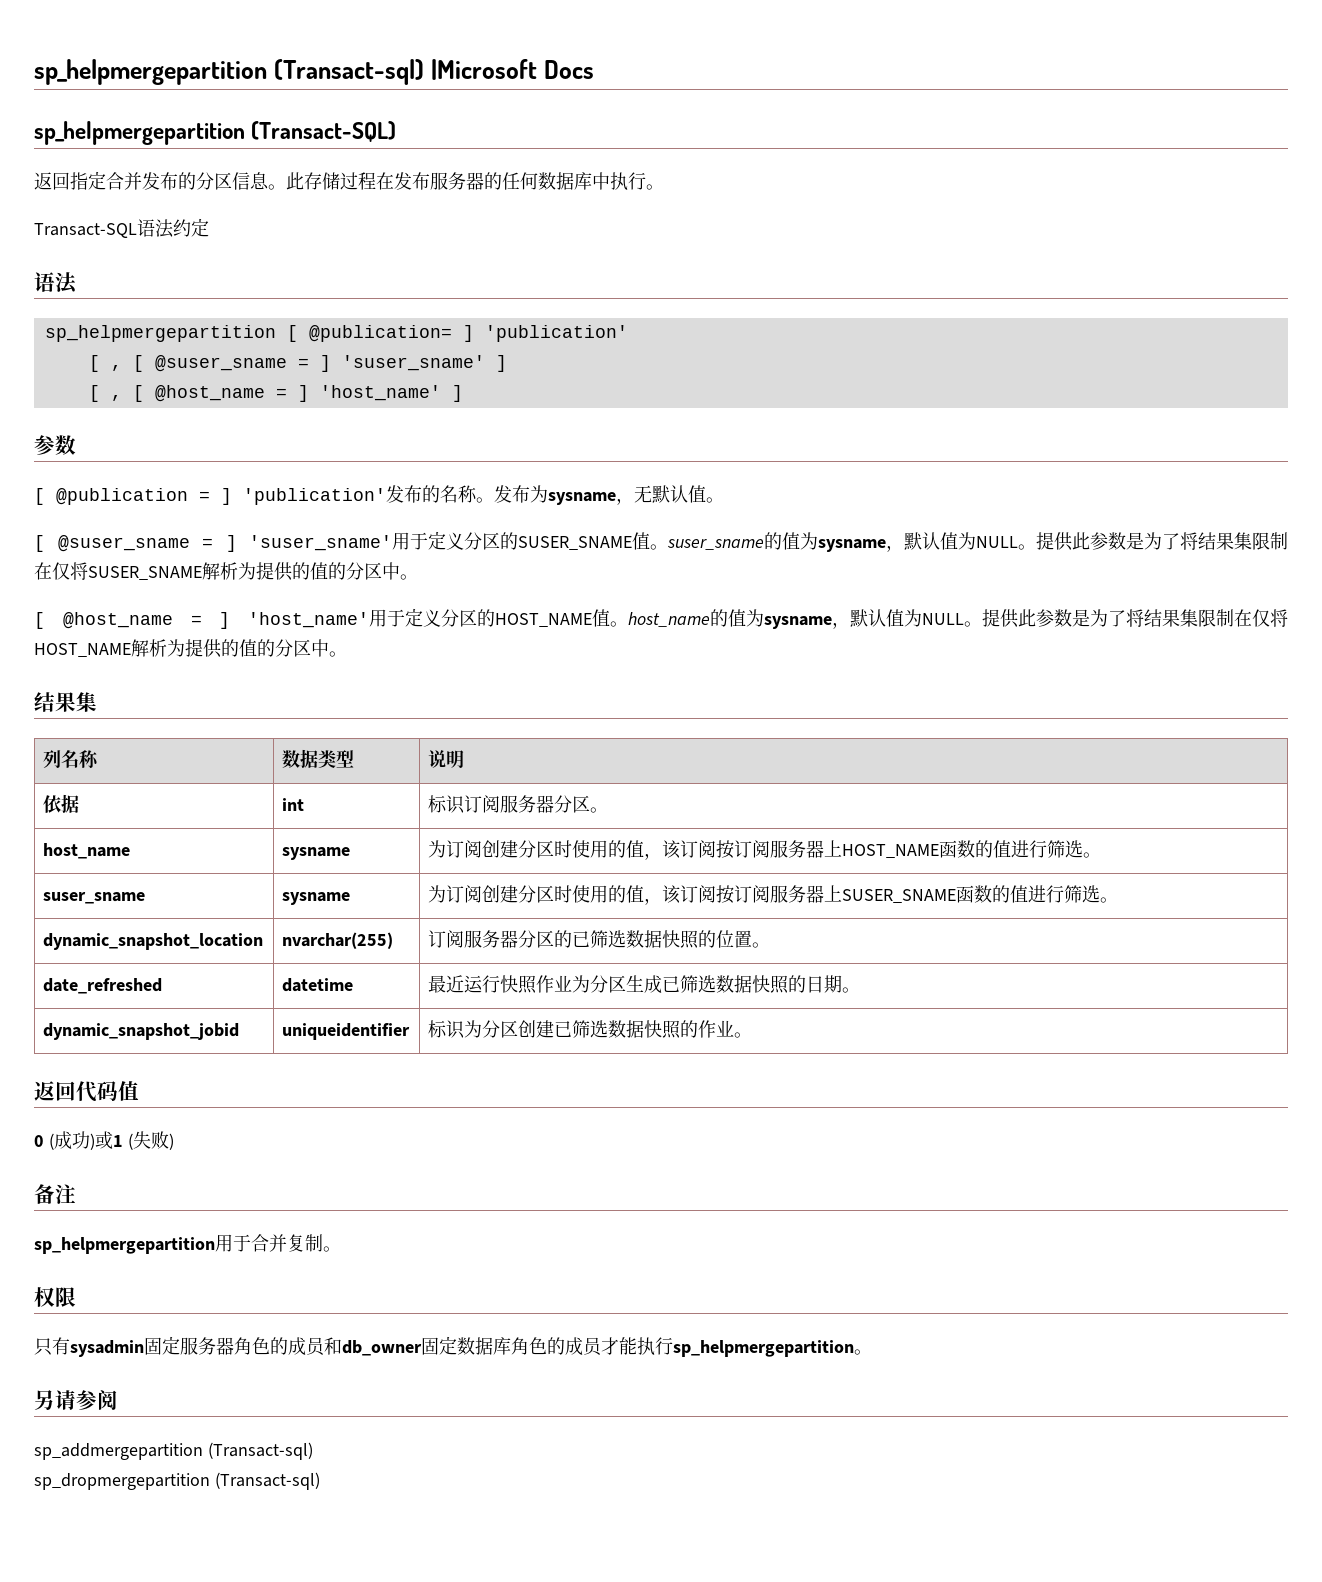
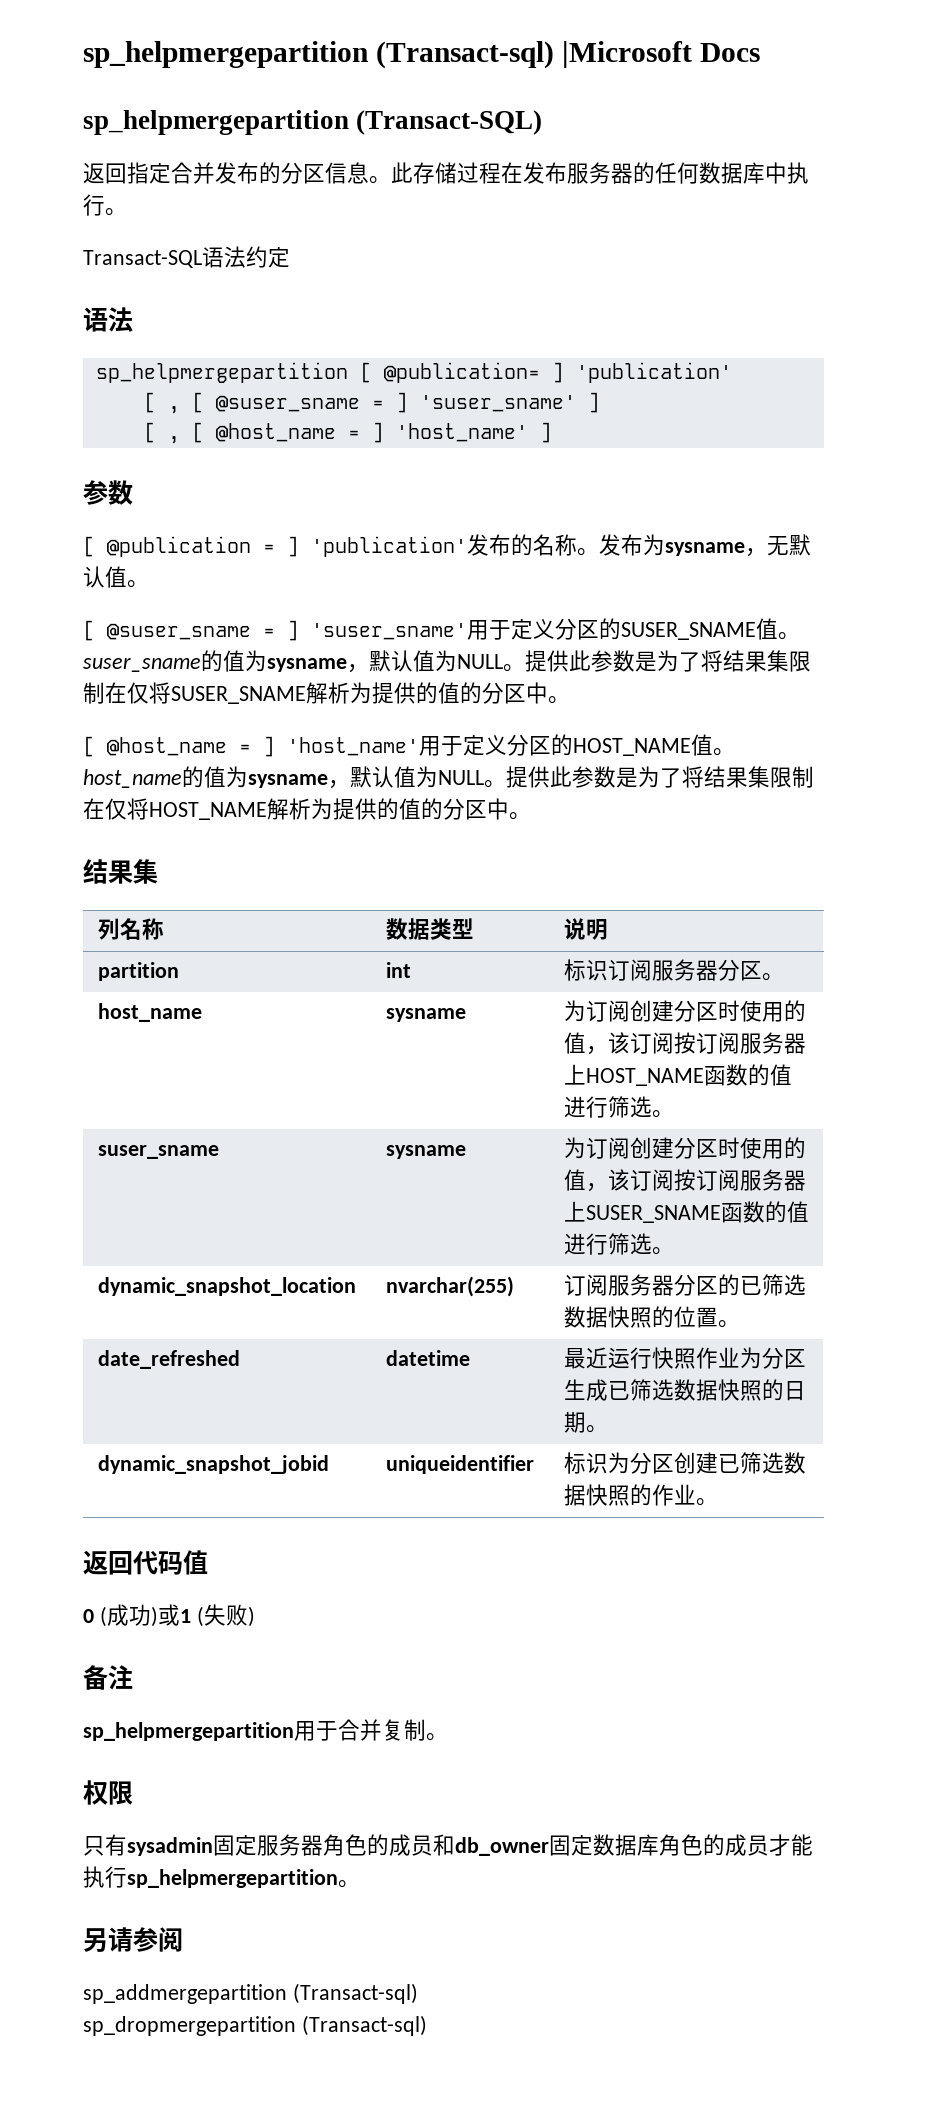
- 依据 | int | 标识订阅服务器分区。
+ partition | int | 标识订阅服务器分区。

